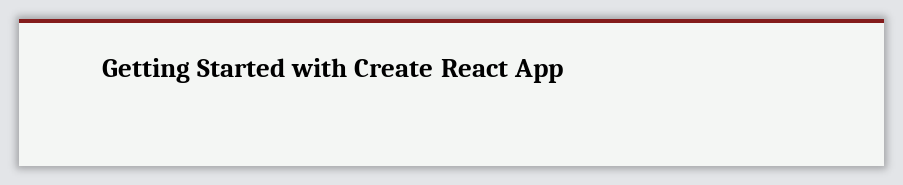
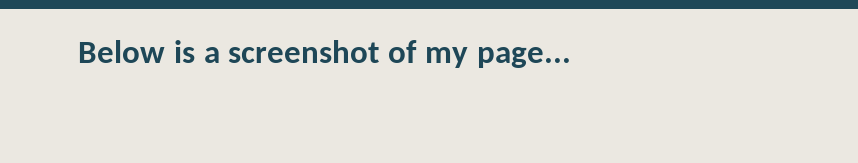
- Getting Started with Create React App
+ Below is a screenshot of my page...

